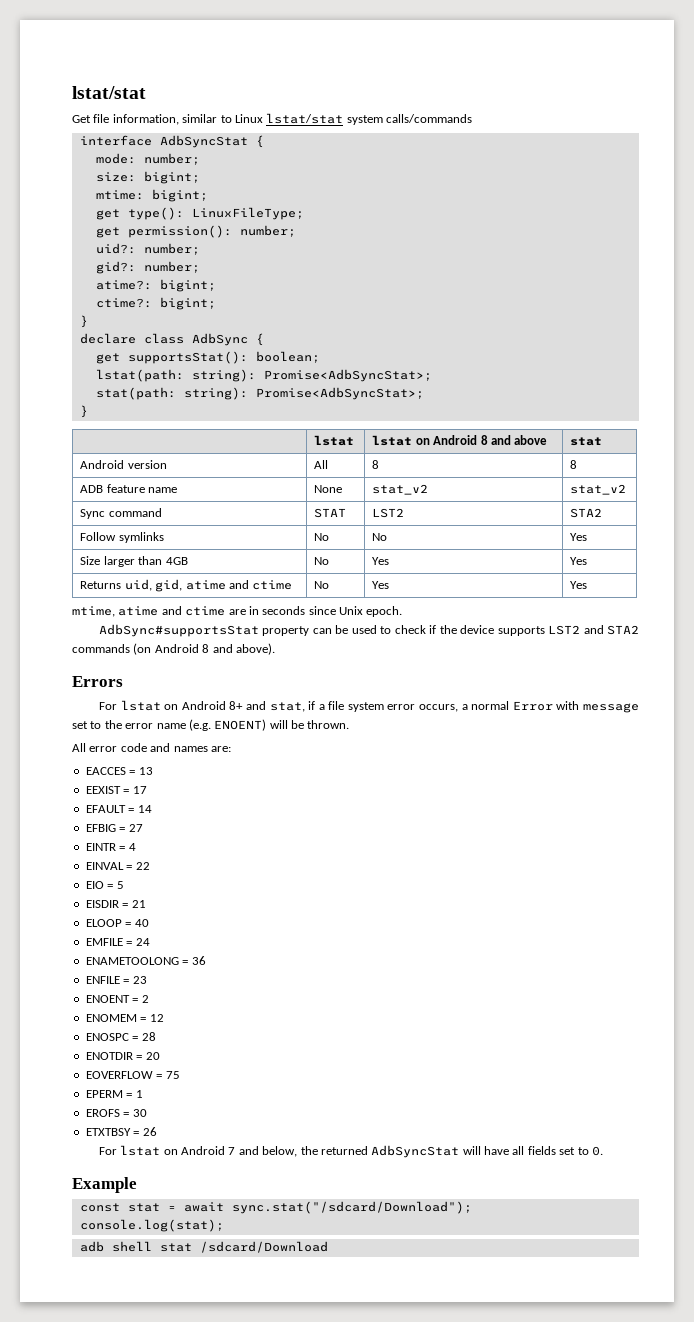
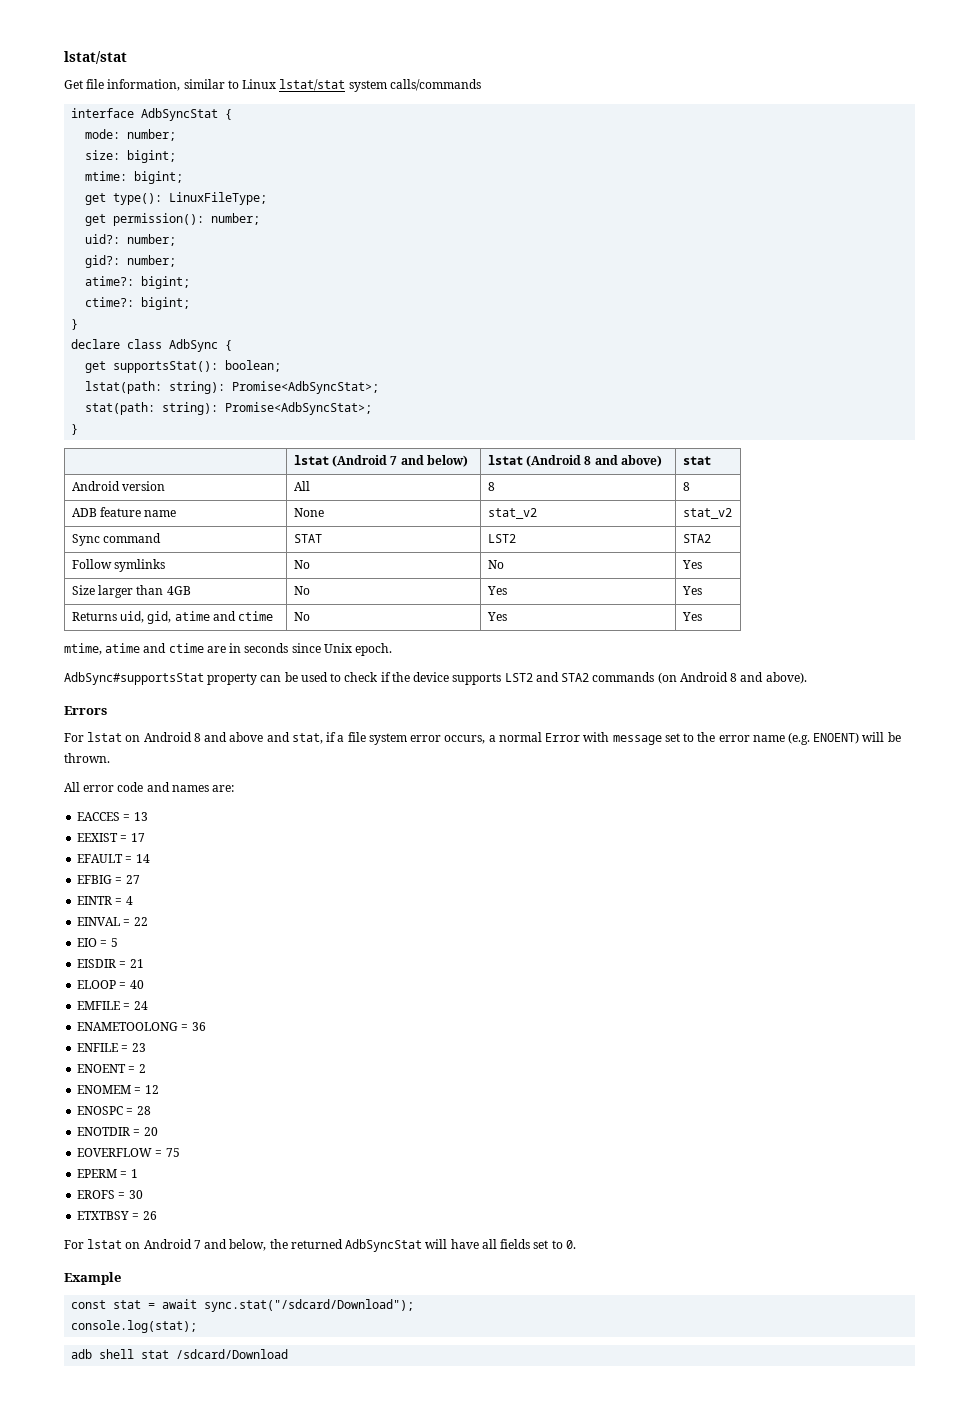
- | lstat | lstat on Android 8 and above | stat
+ | lstat (Android 7 and below) | lstat (Android 8 and above) | stat
- For lstat on Android 8+ and stat, if a file system error occurs, a normal Error with message set to the error name (e.g. ENOENT) will be thrown.
+ For lstat on Android 8 and above and stat, if a file system error occurs, a normal Error with message set to the error name (e.g. ENOENT) will be thrown.

